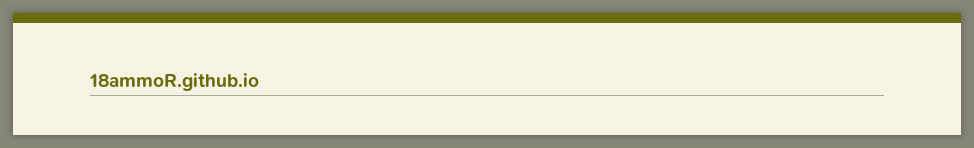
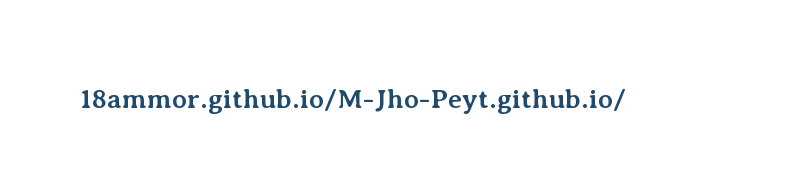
- 18ammoR.github.io
+ 18ammor.github.io/M-Jho-Peyt.github.io/

